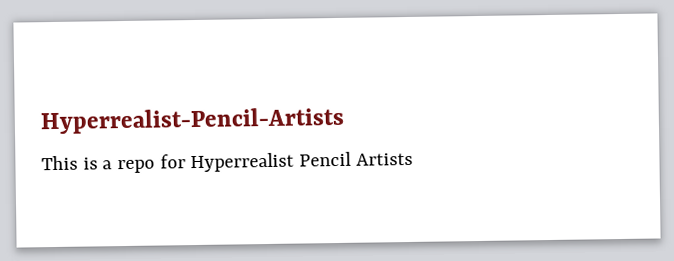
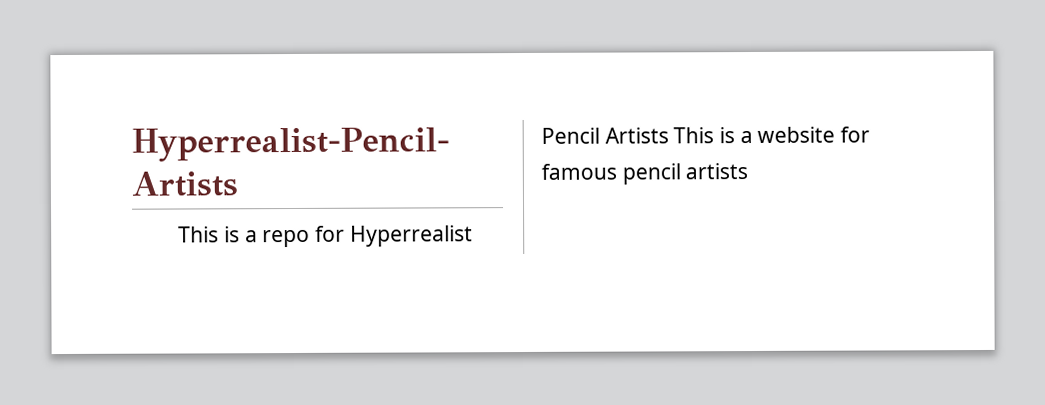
- This is a repo for Hyperrealist Pencil Artists
+ This is a repo for Hyperrealist Pencil Artists This is a website for famous pencil artists

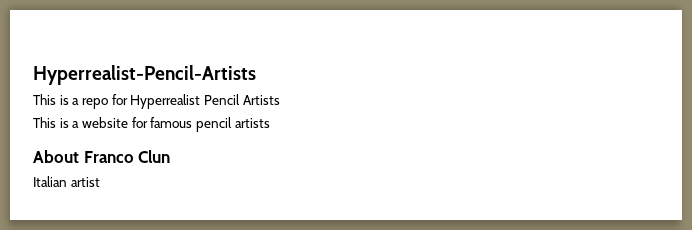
- This is a repo for Hyperrealist Pencil Artists This is a website for famous pencil artists
+ This is a repo for Hyperrealist Pencil Artists
+ This is a website for famous pencil artists
+ About Franco Clun
+ Italian artist

